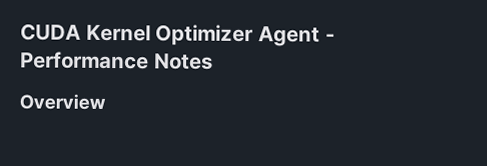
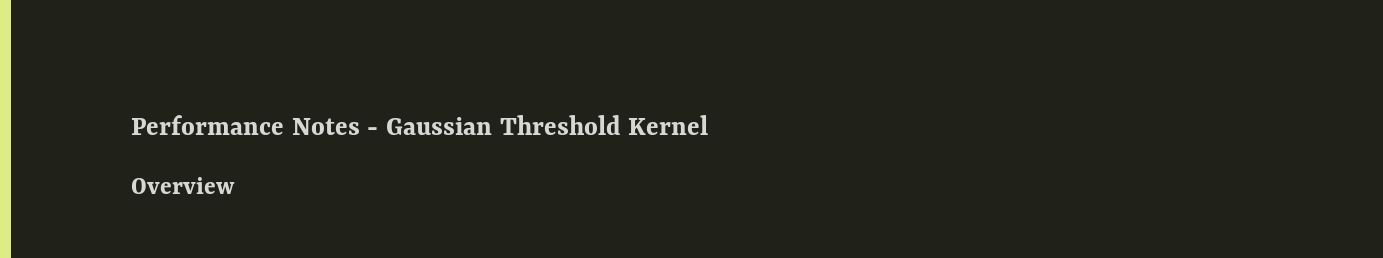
- CUDA Kernel Optimizer Agent - Performance Notes
+ Performance Notes - Gaussian Threshold Kernel

